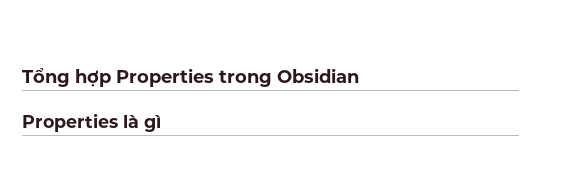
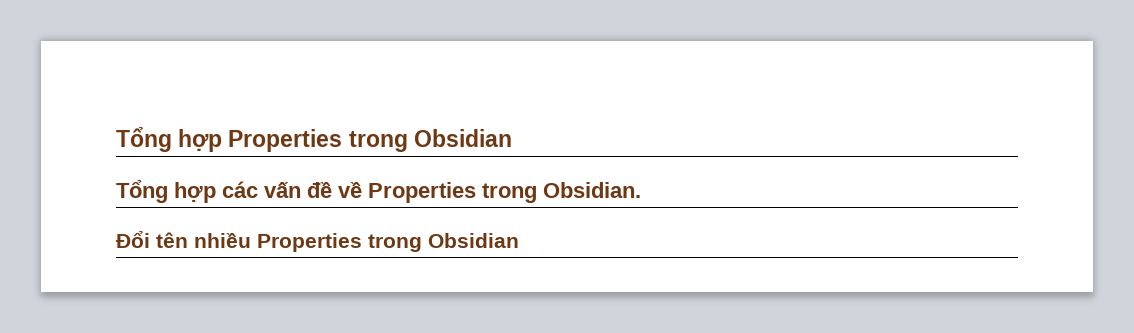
- Properties là gì
+ Tổng hợp các vấn đề về Properties trong Obsidian.
+ Đổi tên nhiều Properties trong Obsidian

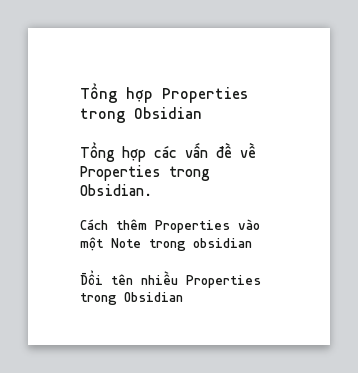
+ Cách thêm Properties vào một Note trong obsidian

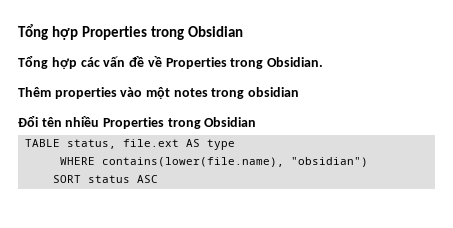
- Cách thêm Properties vào một Note trong obsidian
+ Thêm properties vào một notes trong obsidian
+ TABLE status, file.ext AS type
+ WHERE contains(lower(file.name), "obsidian")
+ SORT status ASC

